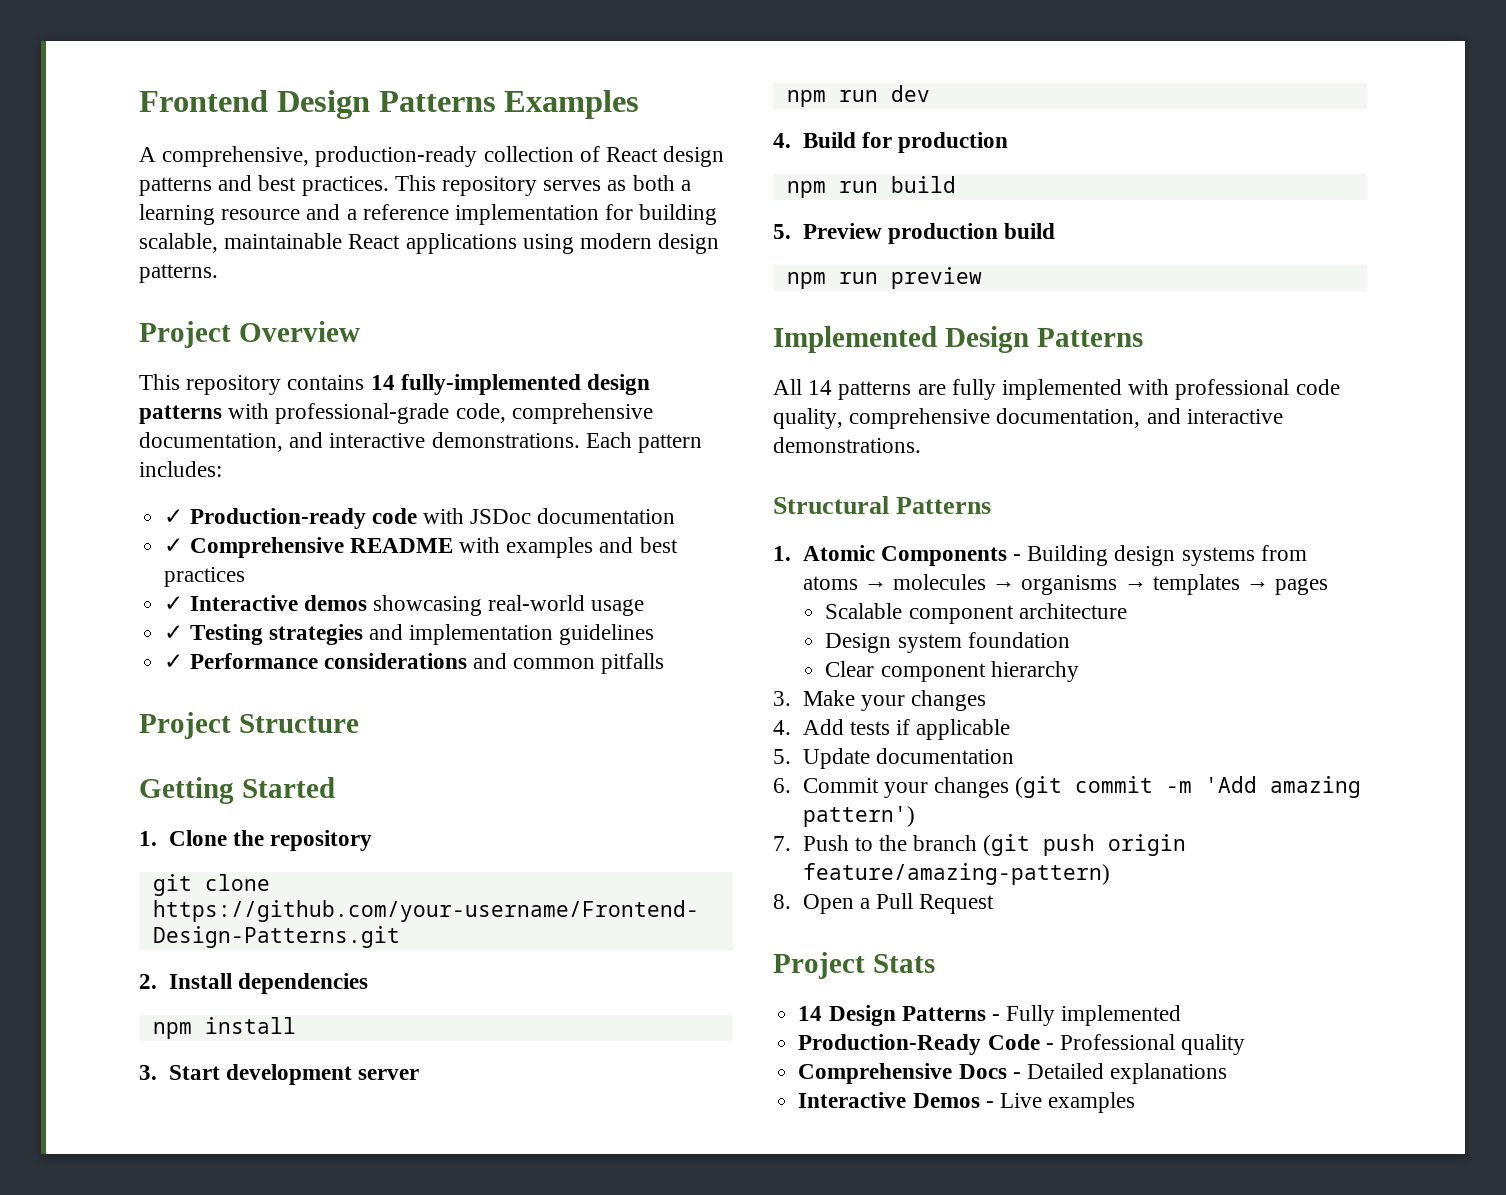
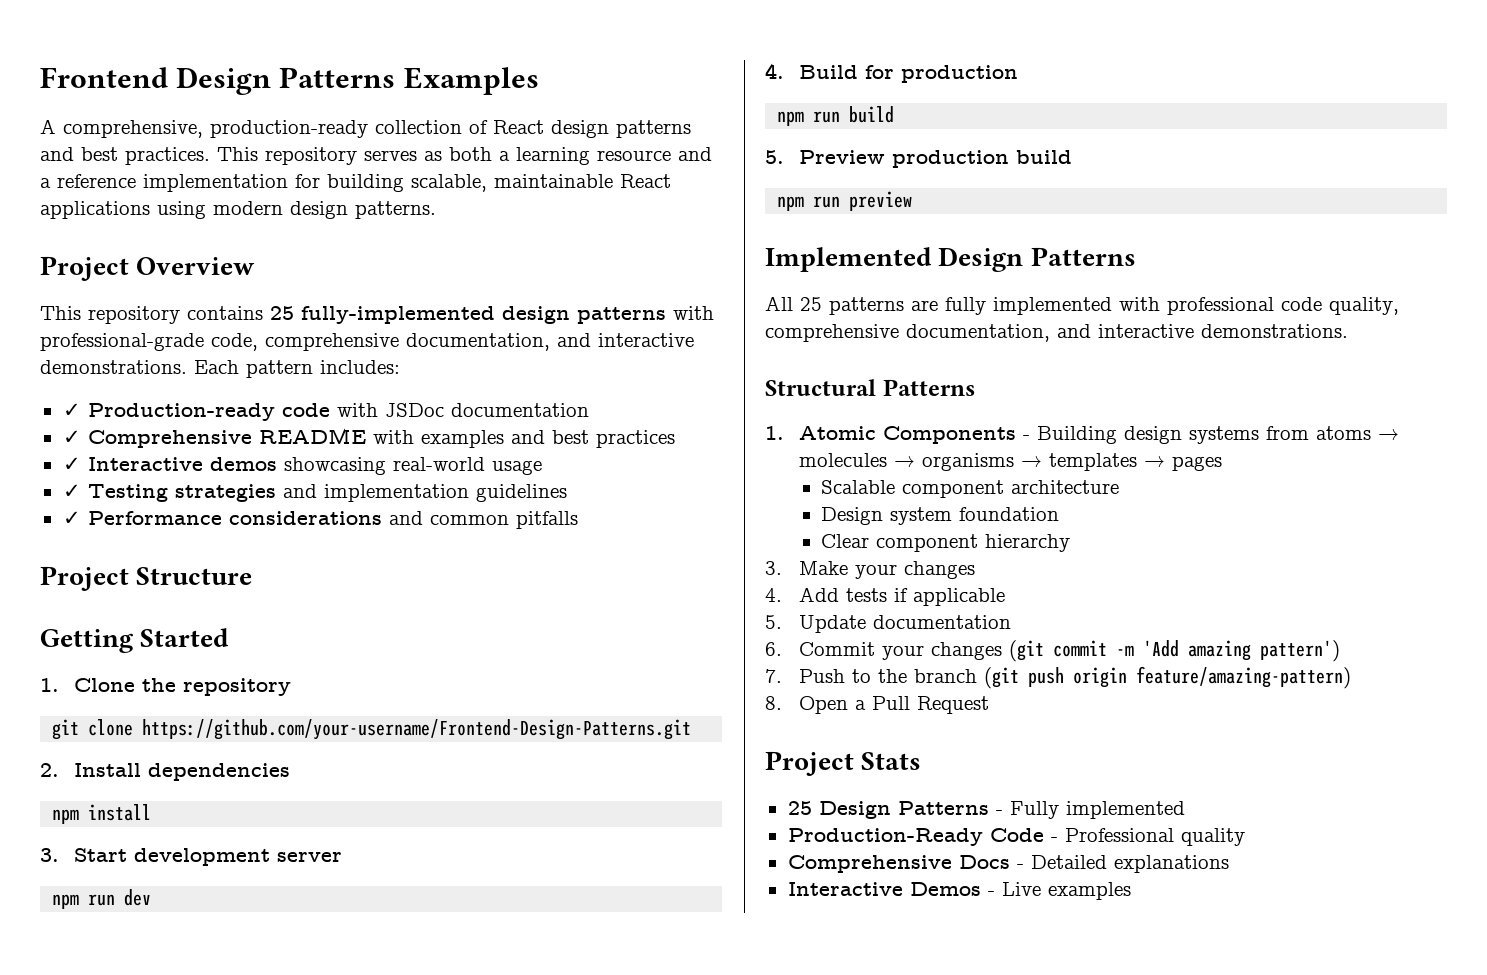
- This repository contains 14 fully-implemented design patterns with professional-grade code, comprehensive documentation, and interactive demonstrations.
+ This repository contains 25 fully-implemented design patterns with professional-grade code, comprehensive documentation, and interactive demonstrations.
- All 14 patterns are fully implemented with professional code quality, comprehensive documentation, and interactive demonstrations.
+ All 25 patterns are fully implemented with professional code quality, comprehensive documentation, and interactive demonstrations.
- 14 Design Patterns - Fully implemented
+ 25 Design Patterns - Fully implemented

